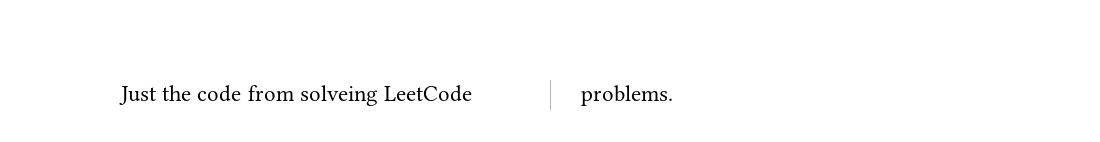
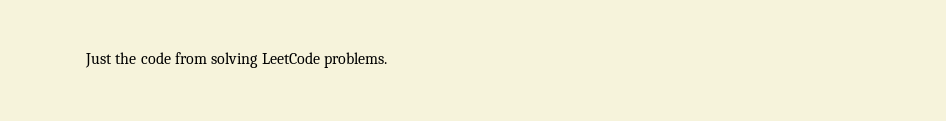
- Just the code from solveing LeetCode problems.
+ Just the code from solving LeetCode problems.

